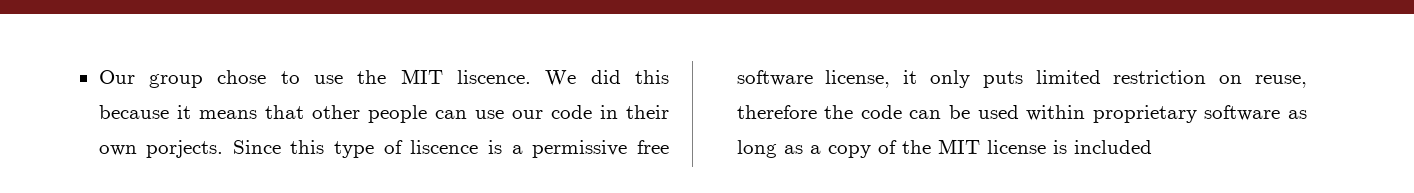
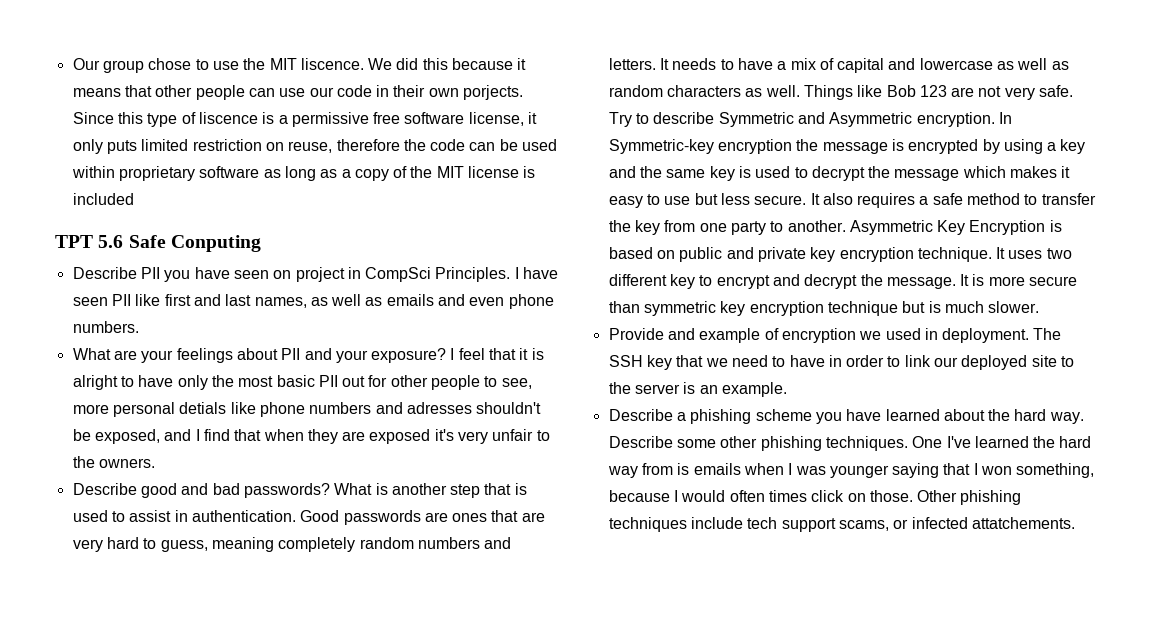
+ TPT 5.6 Safe Conputing
+ Describe PII you have seen on project in CompSci Principles. I have seen PII like first and last names, as well as emails and even phone numbers.
+ What are your feelings about PII and your exposure? I feel that it is alright to have only the most basic PII out for other people to see, more personal detials like phone numbers and adresses shouldn't be exposed, and I find that when they are exposed it's very unfair to the owners.
+ Describe good and bad passwords? What is another step that is used to assist in authentication. Good passwords are ones that are very hard to guess, meaning completely random numbers and letters. It needs to have a mix of capital and lowercase as well as random characters as well. Things like Bob 123 are not very safe. Try to describe Symmetric and Asymmetric encryption. In Symmetric-key encryption the message is encrypted by using a key and the same key is used to decrypt the message which makes it easy to use but less secure. It also requires a safe method to transfer the key from one party to another. Asymmetric Key Encryption is based on public and private key encryption technique. It uses two different key to encrypt and decrypt the message. It is more secure than symmetric key encryption technique but is much slower.
+ Provide and example of encryption we used in deployment. The SSH key that we need to have in order to link our deployed site to the server is an example.
+ Describe a phishing scheme you have learned about the hard way. Describe some other phishing techniques. One I've learned the hard way from is emails when I was younger saying that I won something, because I would often times click on those. Other phishing techniques include tech support scams, or infected attatchements.

